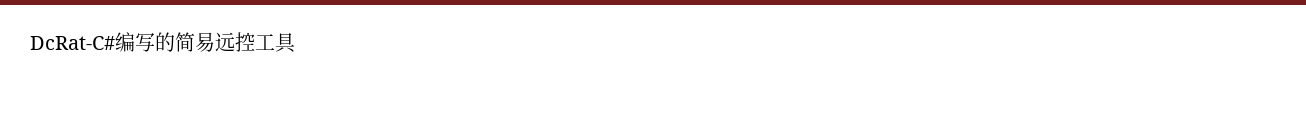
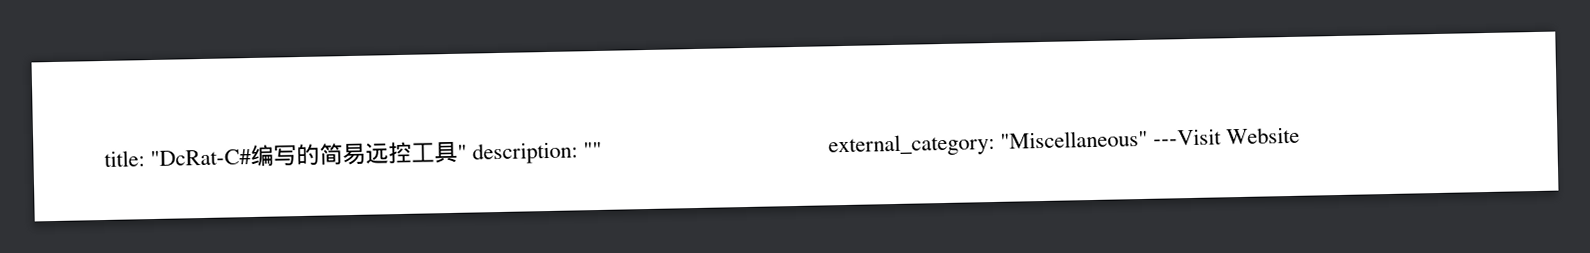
- DcRat-C#编写的简易远控工具
+ title: "DcRat-C#编写的简易远控工具" description: "" external_category: "Miscellaneous" ---Visit Website

